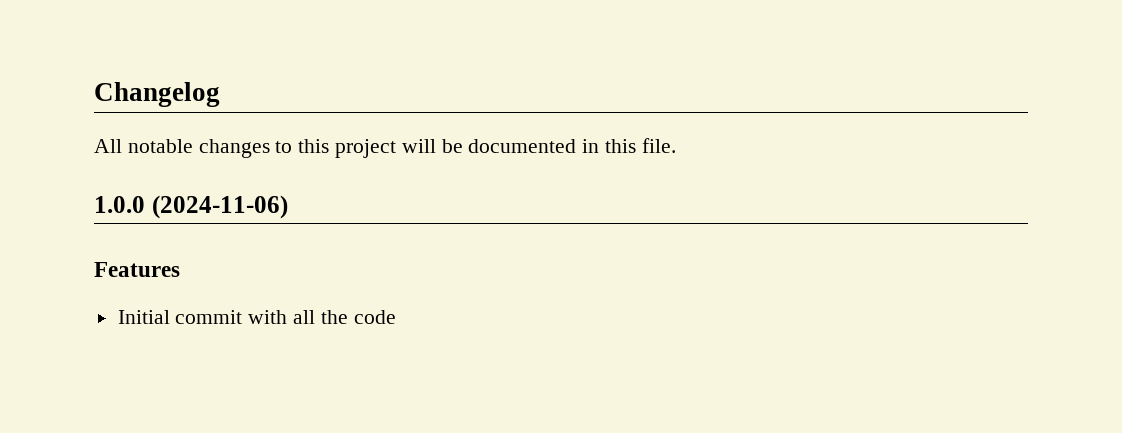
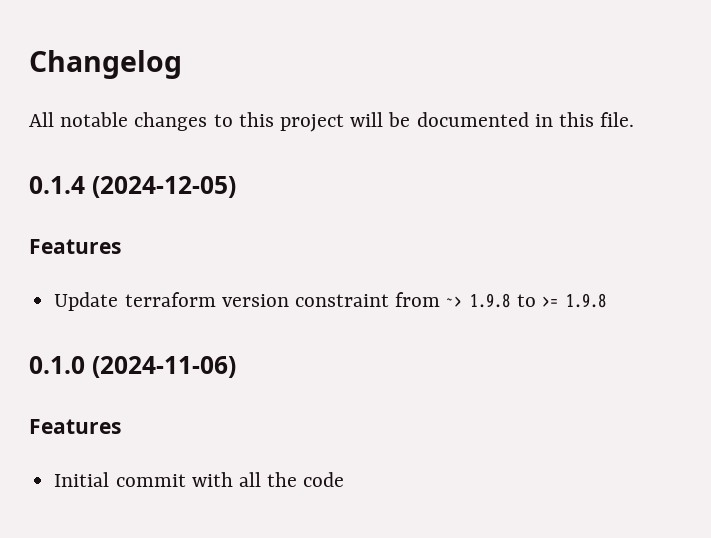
- 1.0.0 (2024-11-06)
+ 0.1.4 (2024-12-05)
+ Features
+ Update terraform version constraint from ~> 1.9.8 to >= 1.9.8
+ 0.1.0 (2024-11-06)

